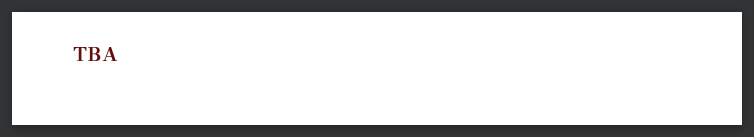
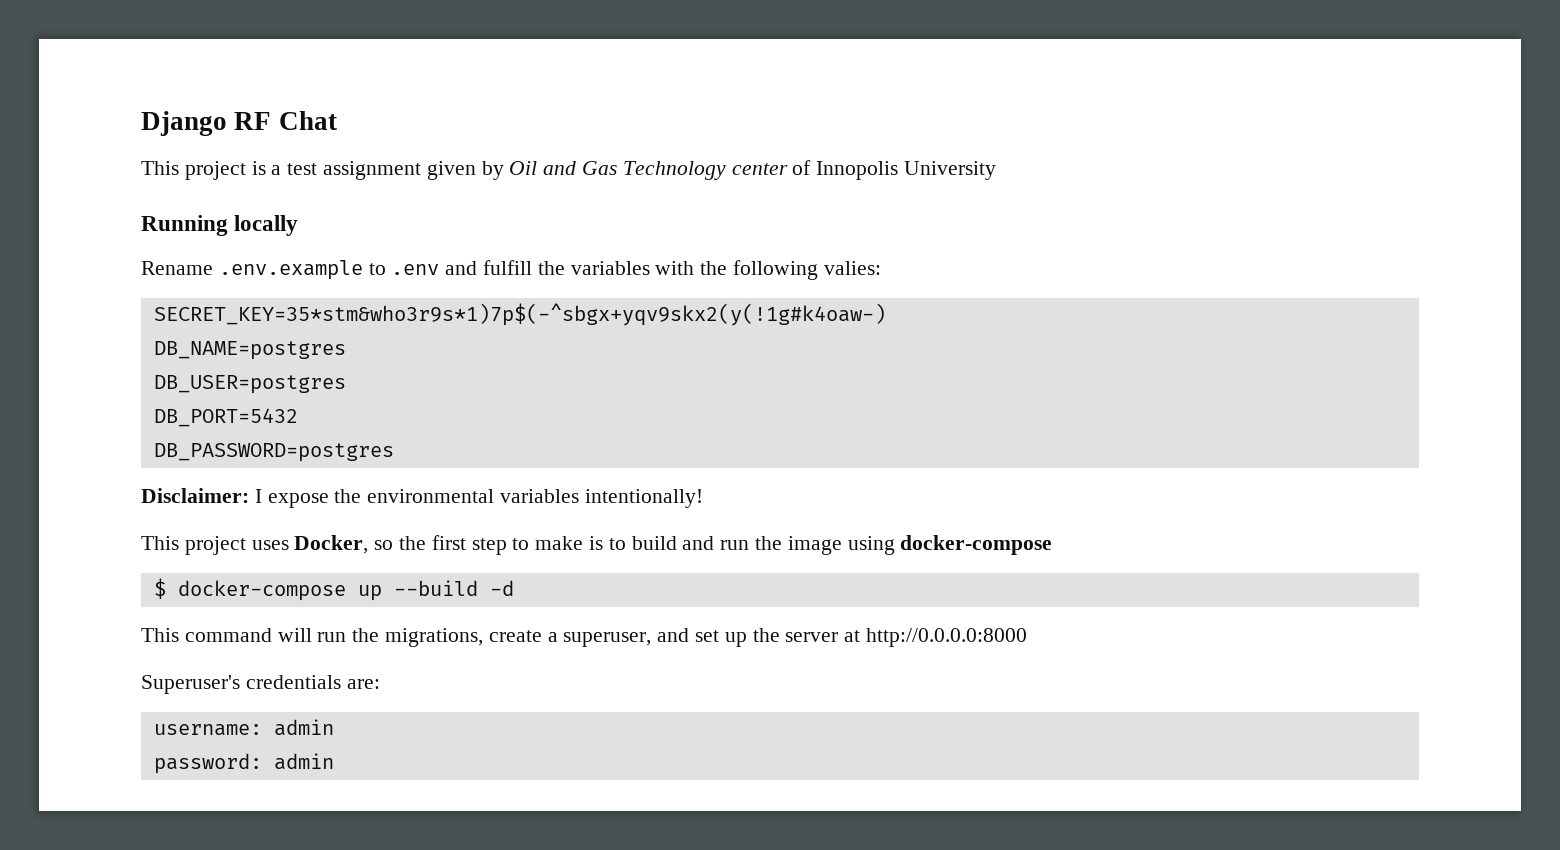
- TBA
+ Django RF Chat
+ This project is a test assignment given by Oil and Gas Technology center of Innopolis University
+ Running locally
+ Rename .env.example to .env and fulfill the variables with the following valies:
+ SECRET_KEY=35*stm&who3r9s*1)7p$(-^sbgx+yqv9skx2(y(!1g#k4oaw-)
+ DB_NAME=postgres
+ DB_USER=postgres
+ DB_PORT=5432
+ DB_PASSWORD=postgres
+ Disclaimer: I expose the environmental variables intentionally!
+ This project uses Docker, so the first step to make is to build and run the image using docker-compose
+ $ docker-compose up --build -d
+ This command will run the migrations, create a superuser, and set up the server at http://0.0.0.0:8000
+ Superuser's credentials are:
+ username: admin
+ password: admin

